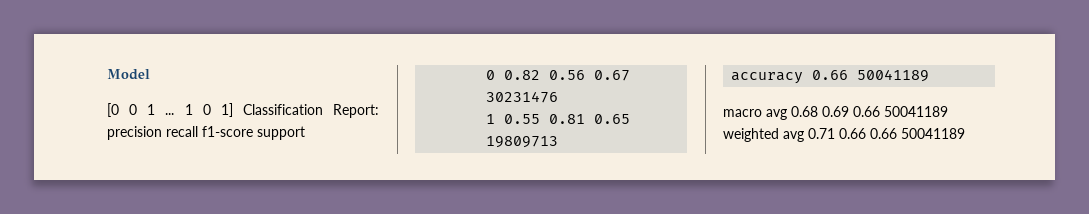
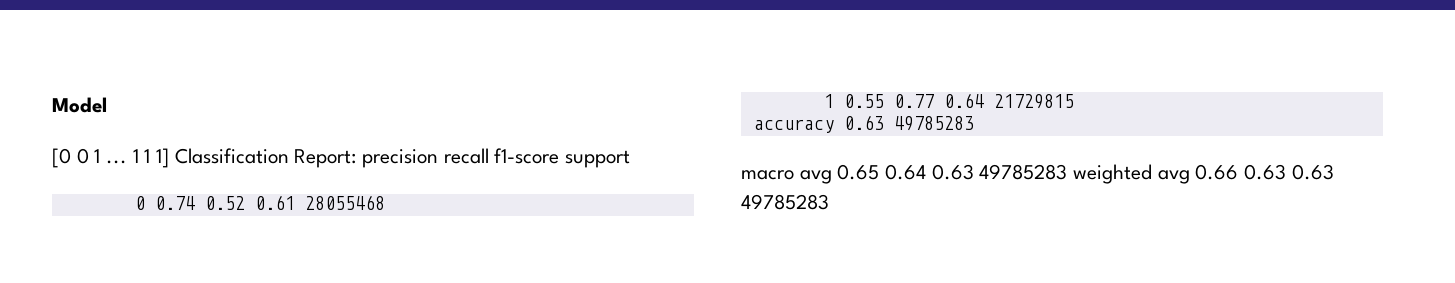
- 1 0 1] Classification Report: precision recall f1-score support
+ 1 1 1] Classification Report: precision recall f1-score support
- 0 0.82 0.56 0.67 30231476
+ 0 0.74 0.52 0.61 28055468
- 1 0.55 0.81 0.65 19809713
+ 1 0.55 0.77 0.64 21729815
- accuracy 0.66 50041189
+ accuracy 0.63 49785283
- macro avg 0.68 0.69 0.66 50041189 weighted avg 0.71 0.66 0.66 50041189
+ macro avg 0.65 0.64 0.63 49785283 weighted avg 0.66 0.63 0.63 49785283

